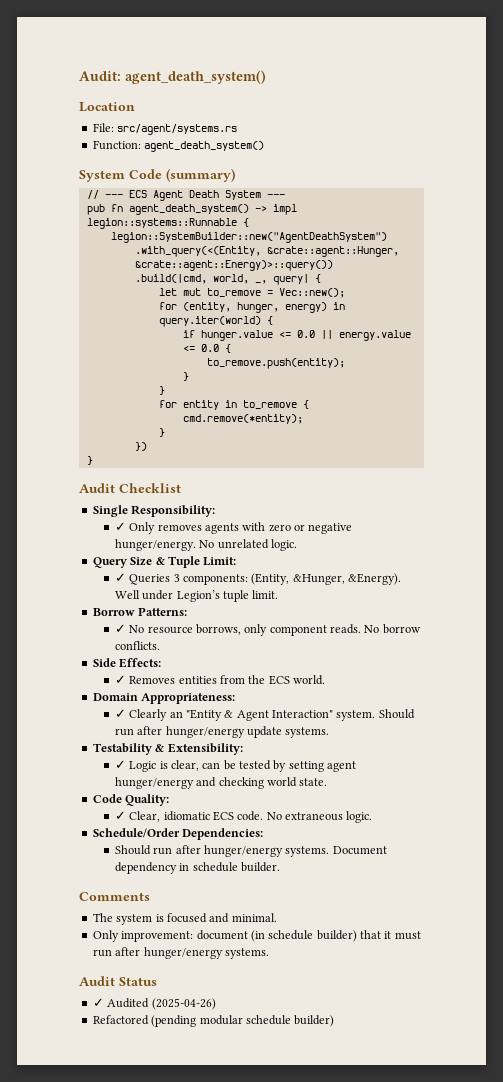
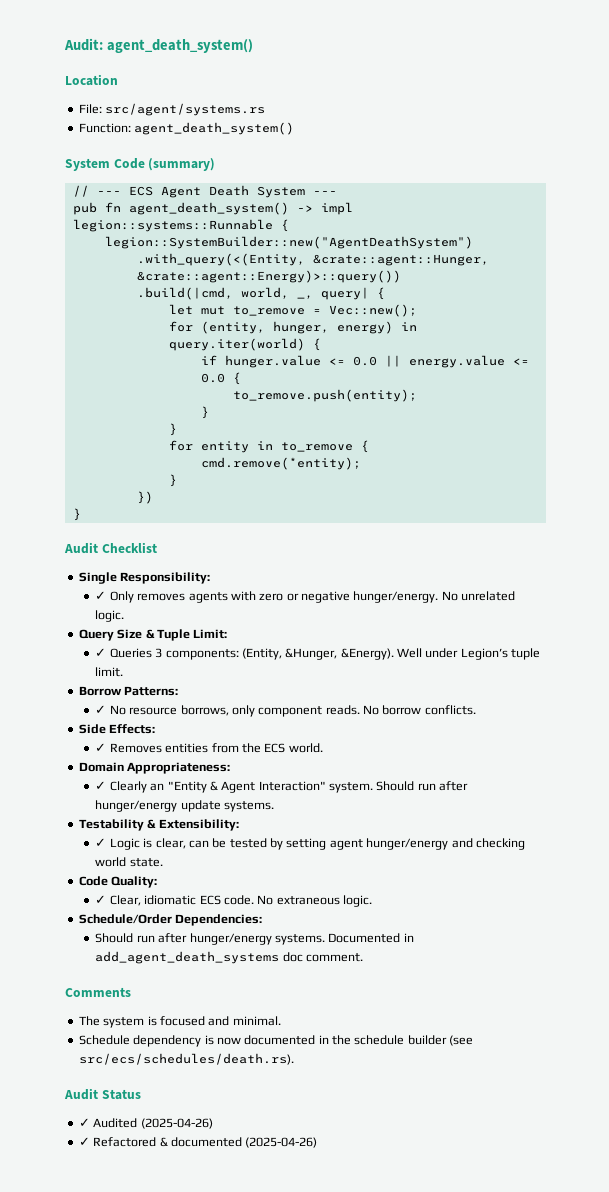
- Document dependency in schedule builder.
+ Documented in add_agent_death_systems doc comment.
- Only improvement: document (in schedule builder) that it must run after hunger/energy systems.
+ Schedule dependency is now documented in the schedule builder (see src/ecs/schedules/death.rs).
- Refactored (pending modular schedule builder)
+ ✓ Refactored & documented (2025-04-26)

